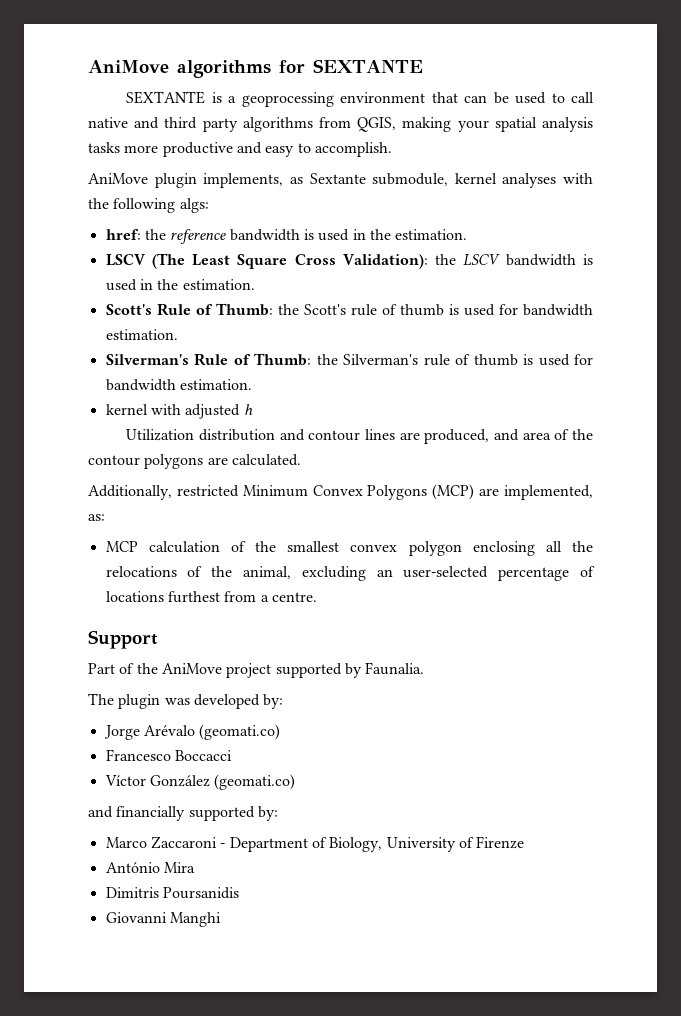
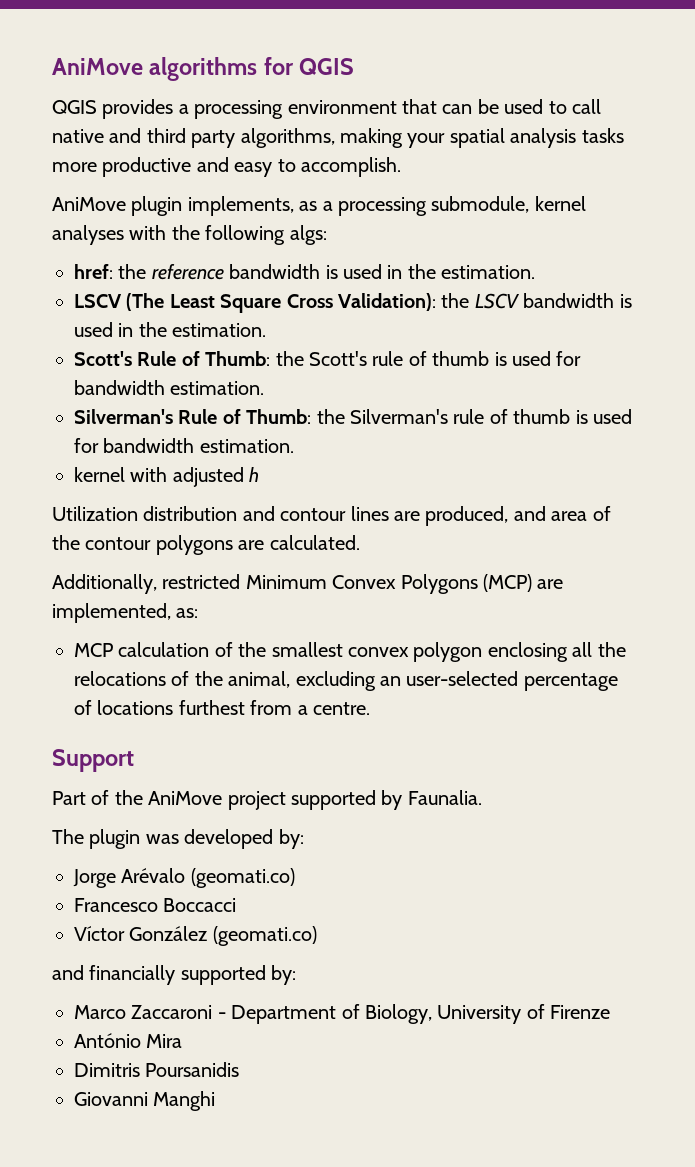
- AniMove algorithms for SEXTANTE
- SEXTANTE is a geoprocessing environment that can be used to call native and third party algorithms from QGIS, making your spatial analysis tasks more productive and easy to accomplish.
+ AniMove algorithms for QGIS
+ QGIS provides a processing environment that can be used to call native and third party algorithms, making your spatial analysis tasks more productive and easy to accomplish.
- AniMove plugin implements, as Sextante submodule, kernel analyses with the following algs:
+ AniMove plugin implements, as a processing submodule, kernel analyses with the following algs:

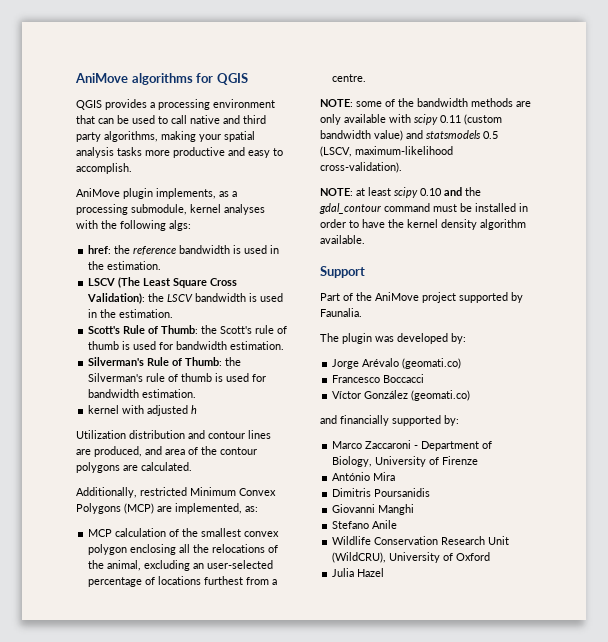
+ NOTE: some of the bandwidth methods are only available with scipy 0.11 (custom bandwidth value) and statsmodels 0.5 (LSCV, maximum-likelihood cross-validation).
+ NOTE: at least scipy 0.10 and the gdal_contour command must be installed in order to have the kernel density algorithm available.
+ Stefano Anile
+ Wildlife Conservation Research Unit (WildCRU), University of Oxford
+ Julia Hazel

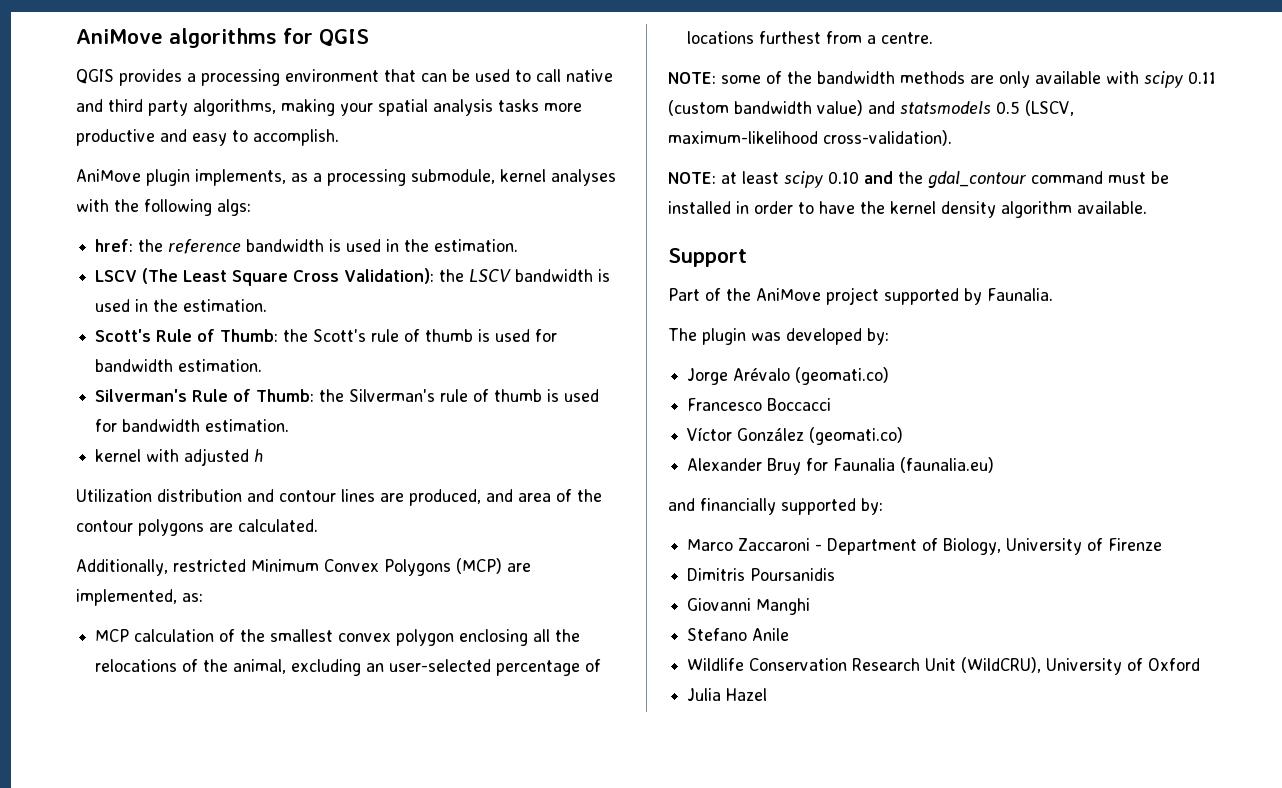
+ Alexander Bruy for Faunalia (faunalia.eu)
- António Mira

